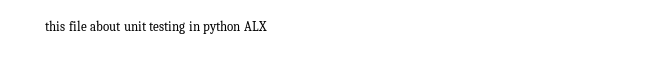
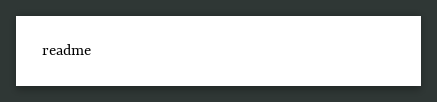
- this file about unit testing in python ALX
+ readme

